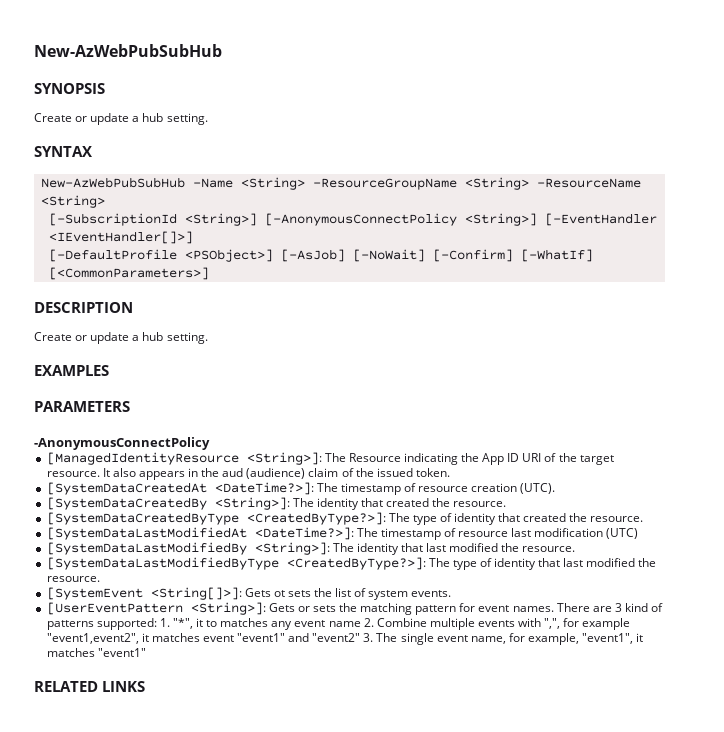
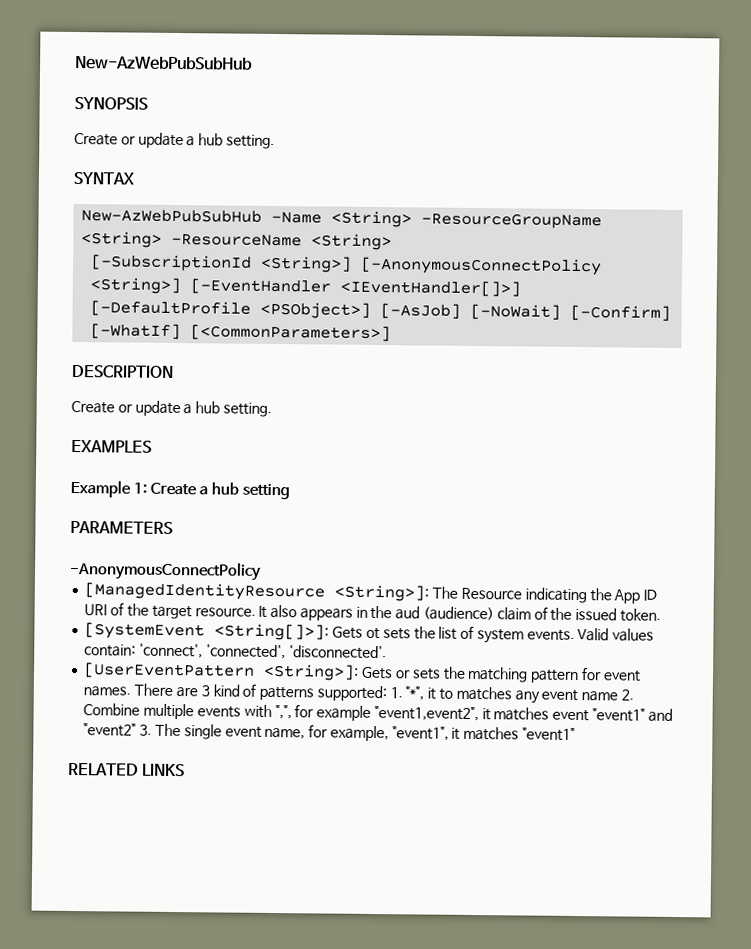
+ Example 1: Create a hub setting
- [SystemDataCreatedAt <DateTime?>]: The timestamp of resource creation (UTC).
- [SystemDataCreatedBy <String>]: The identity that created the resource.
- [SystemDataCreatedByType <CreatedByType?>]: The type of identity that created the resource.
- [SystemDataLastModifiedAt <DateTime?>]: The timestamp of resource last modification (UTC)
- [SystemDataLastModifiedBy <String>]: The identity that last modified the resource.
- [SystemDataLastModifiedByType <CreatedByType?>]: The type of identity that last modified the resource.
+ Valid values contain: 'connect', 'connected', 'disconnected'.

